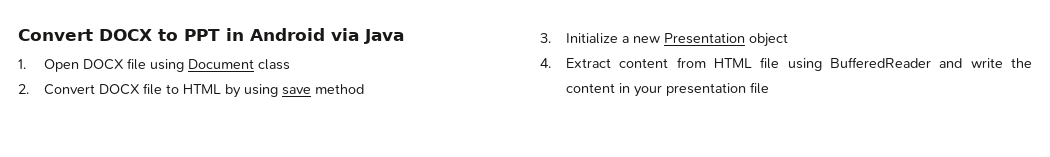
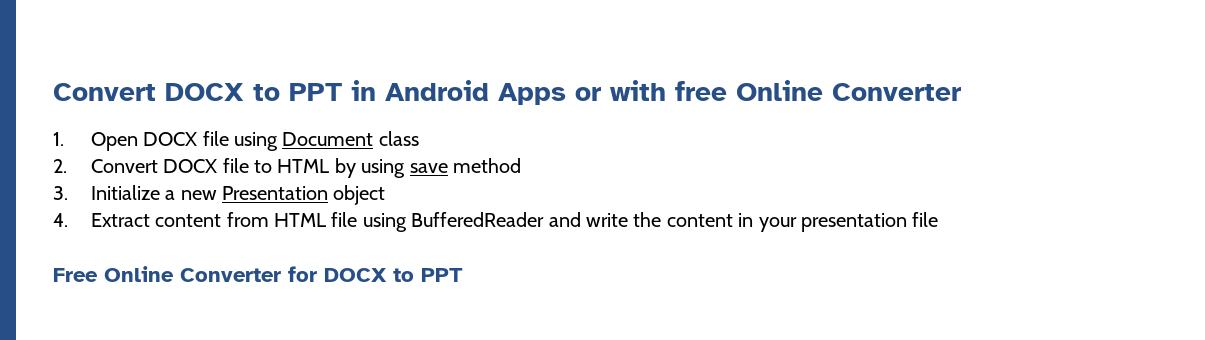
- Convert DOCX to PPT in Android via Java
+ Convert DOCX to PPT in Android Apps or with free Online Converter
+ Free Online Converter for DOCX to PPT

